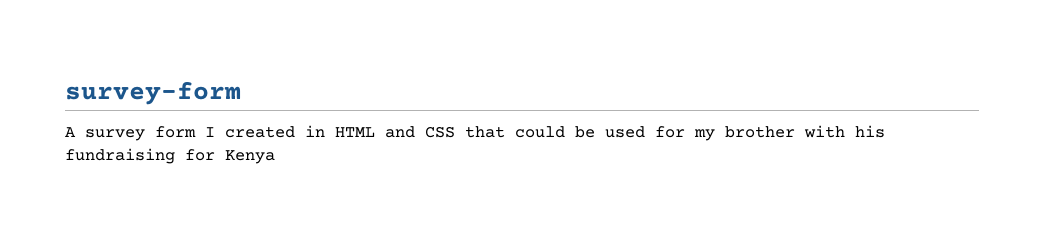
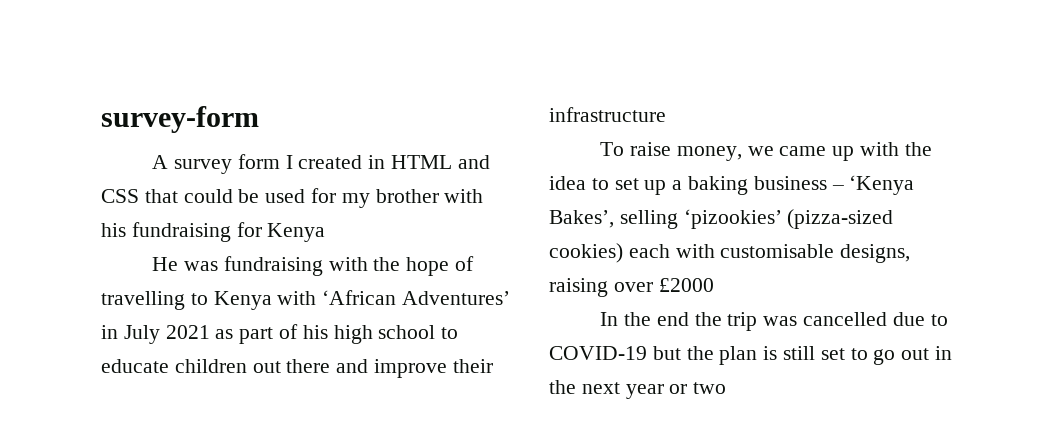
+ He was fundraising with the hope of travelling to Kenya with ‘African Adventures’ in July 2021 as part of his high school to educate children out there and improve their infrastructure
+ To raise money, we came up with the idea to set up a baking business – ‘Kenya Bakes’, selling ‘pizookies’ (pizza-sized cookies) each with customisable designs, raising over £2000
+ In the end the trip was cancelled due to COVID-19 but the plan is still set to go out in the next year or two

